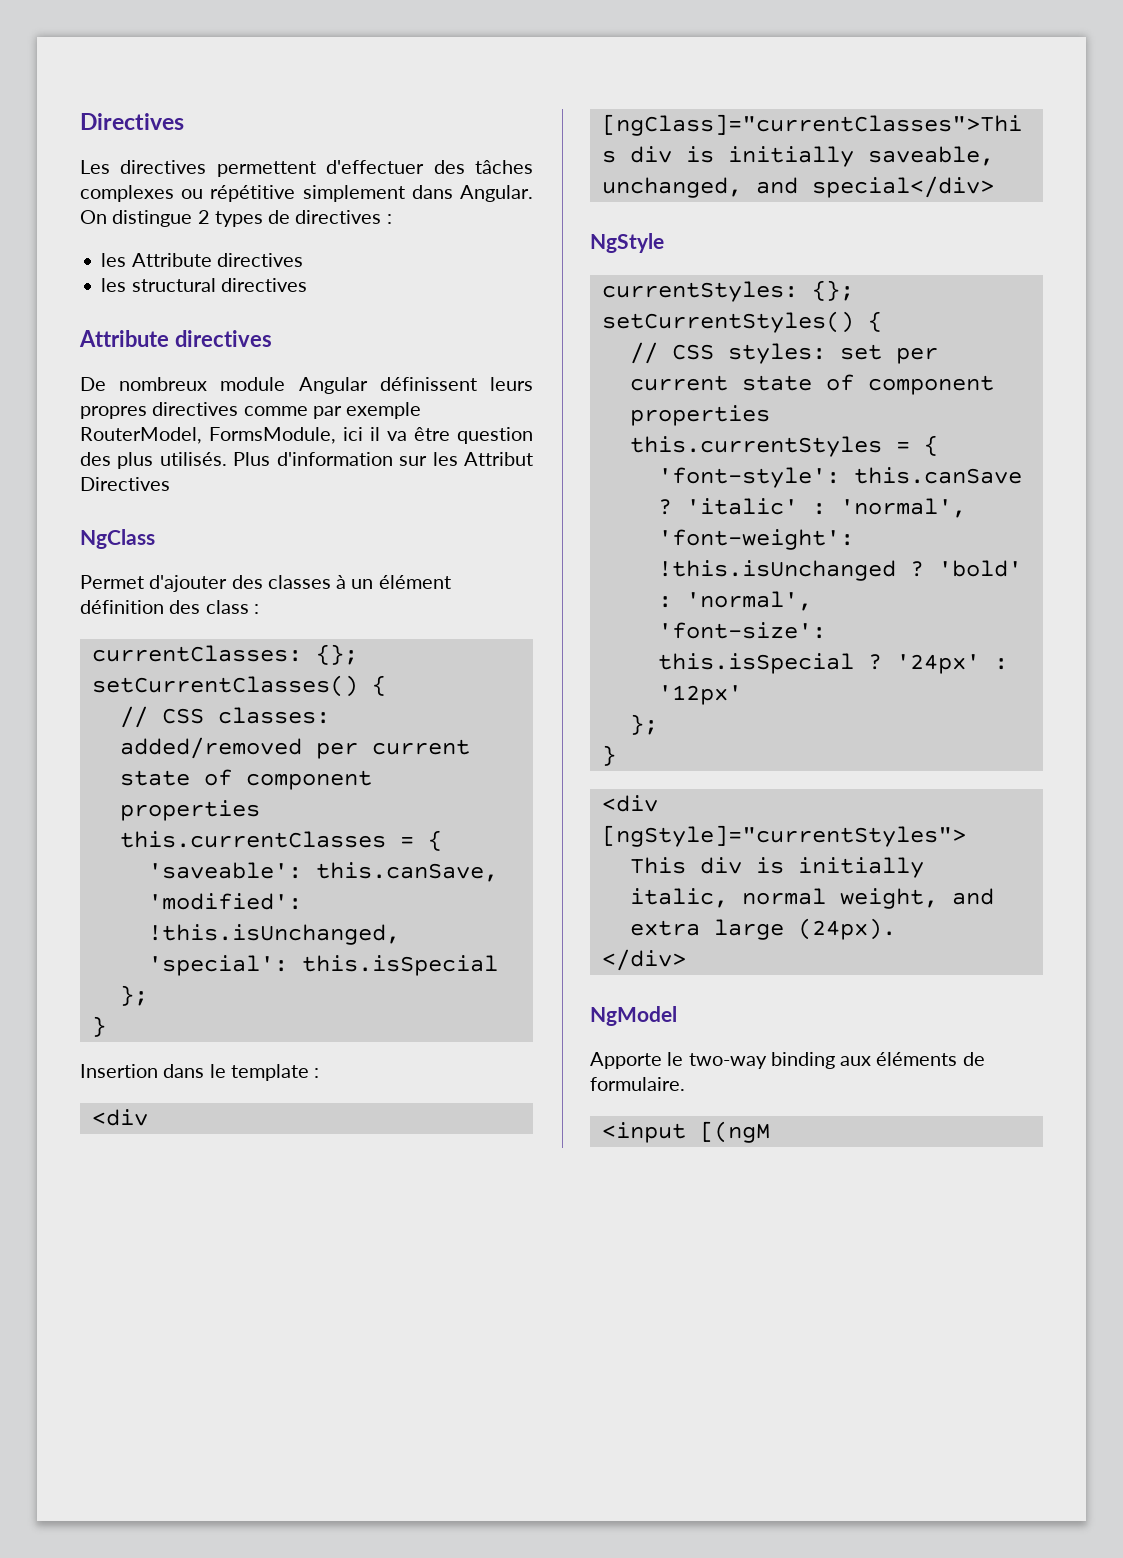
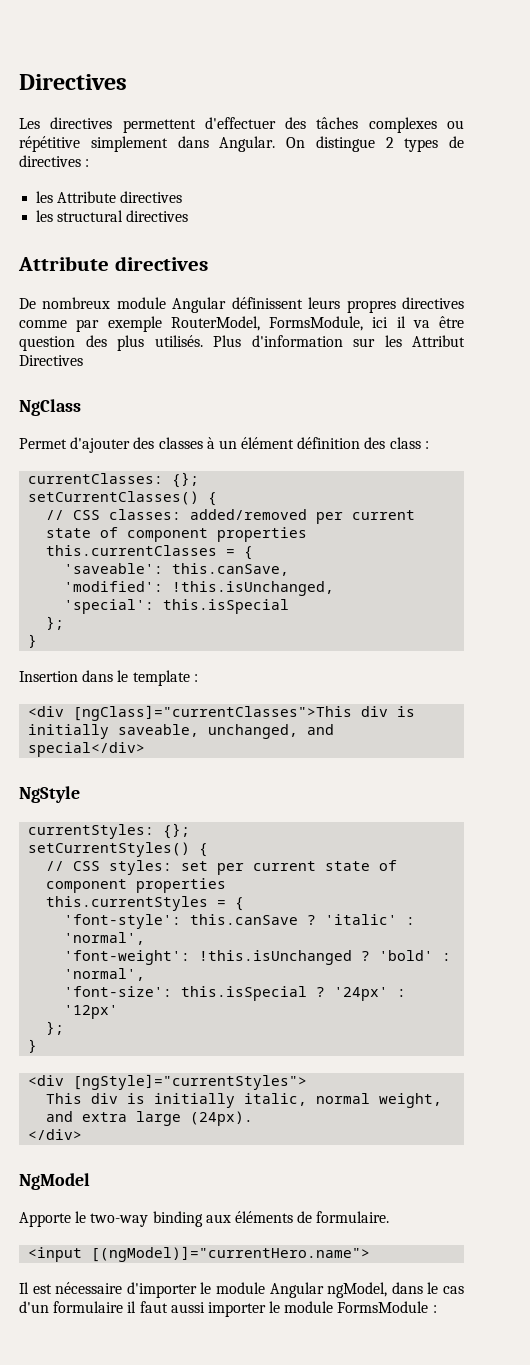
- <input [(ngM
+ <input [(ngModel)]="currentHero.name">
+ Il est nécessaire d'importer le module Angular ngModel, dans le cas d'un formulaire il faut aussi importer le module FormsModule :

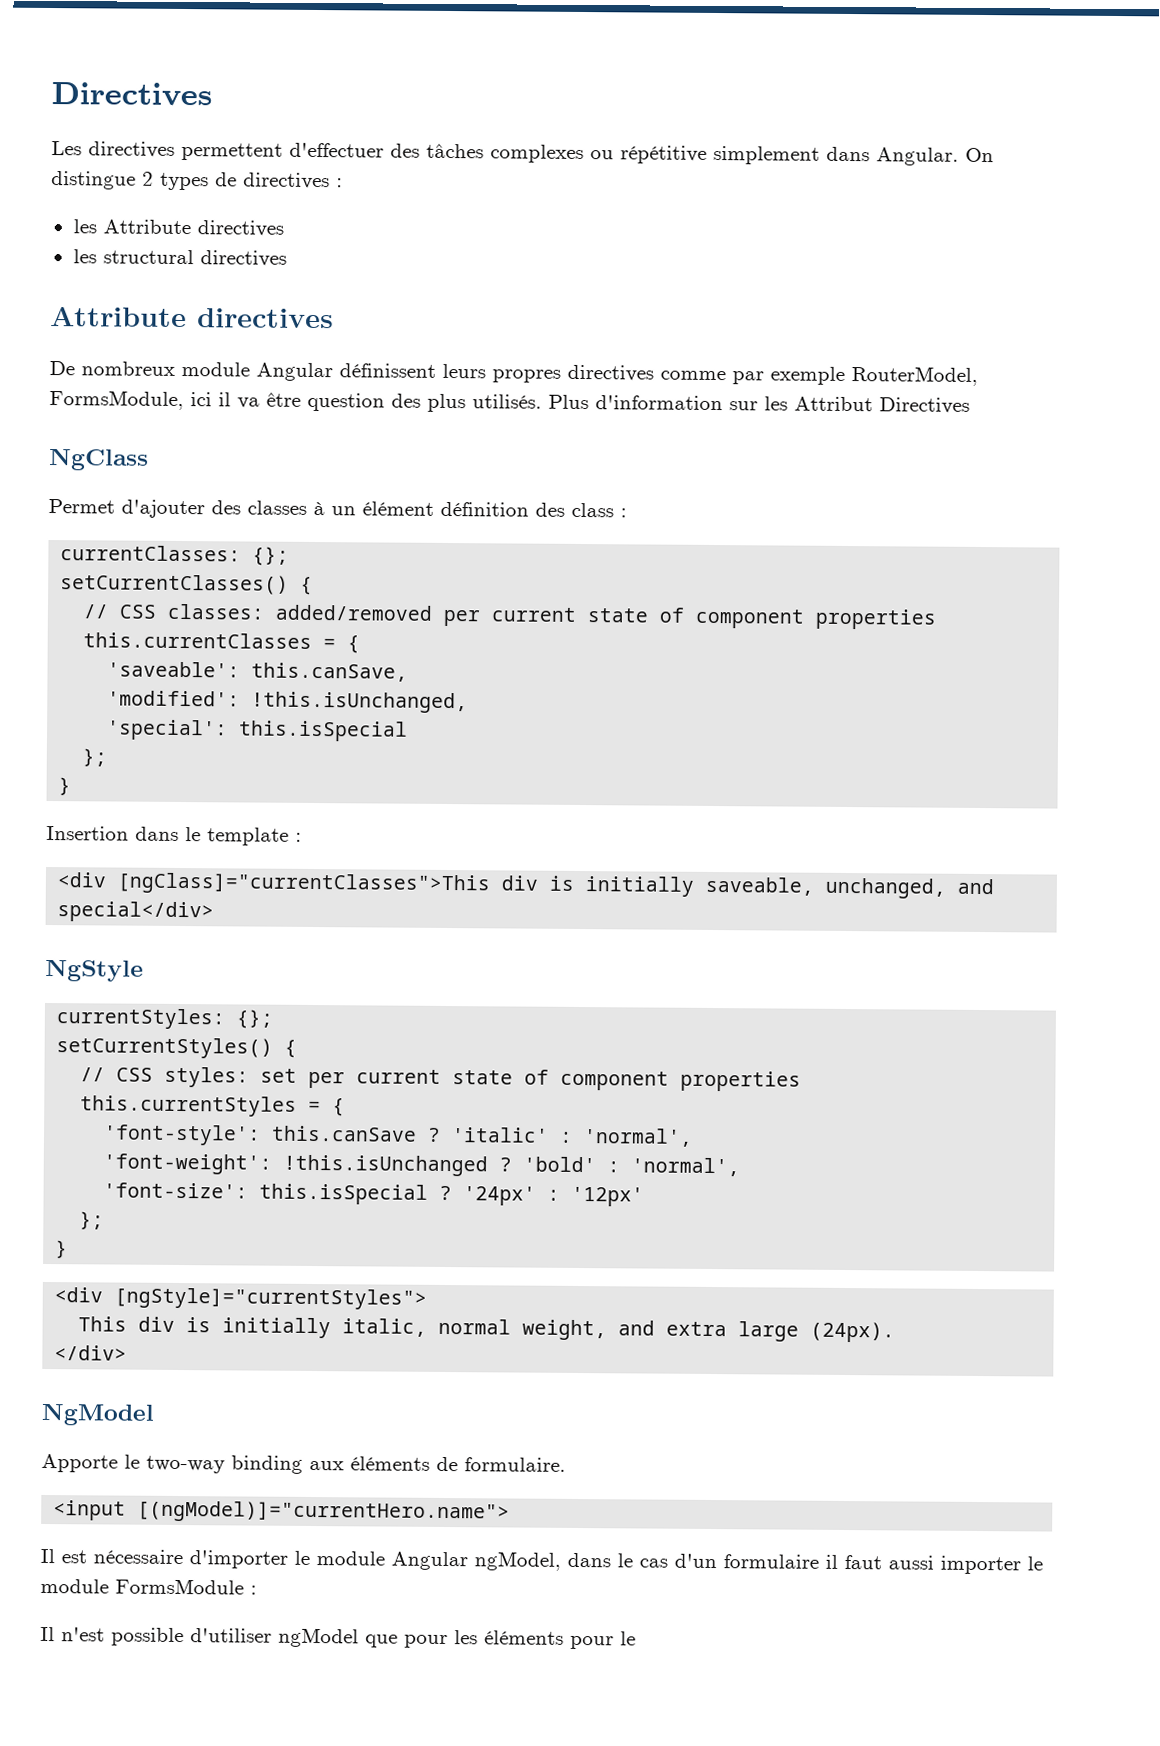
+ Il n'est possible d'utiliser ngModel que pour les éléments pour le

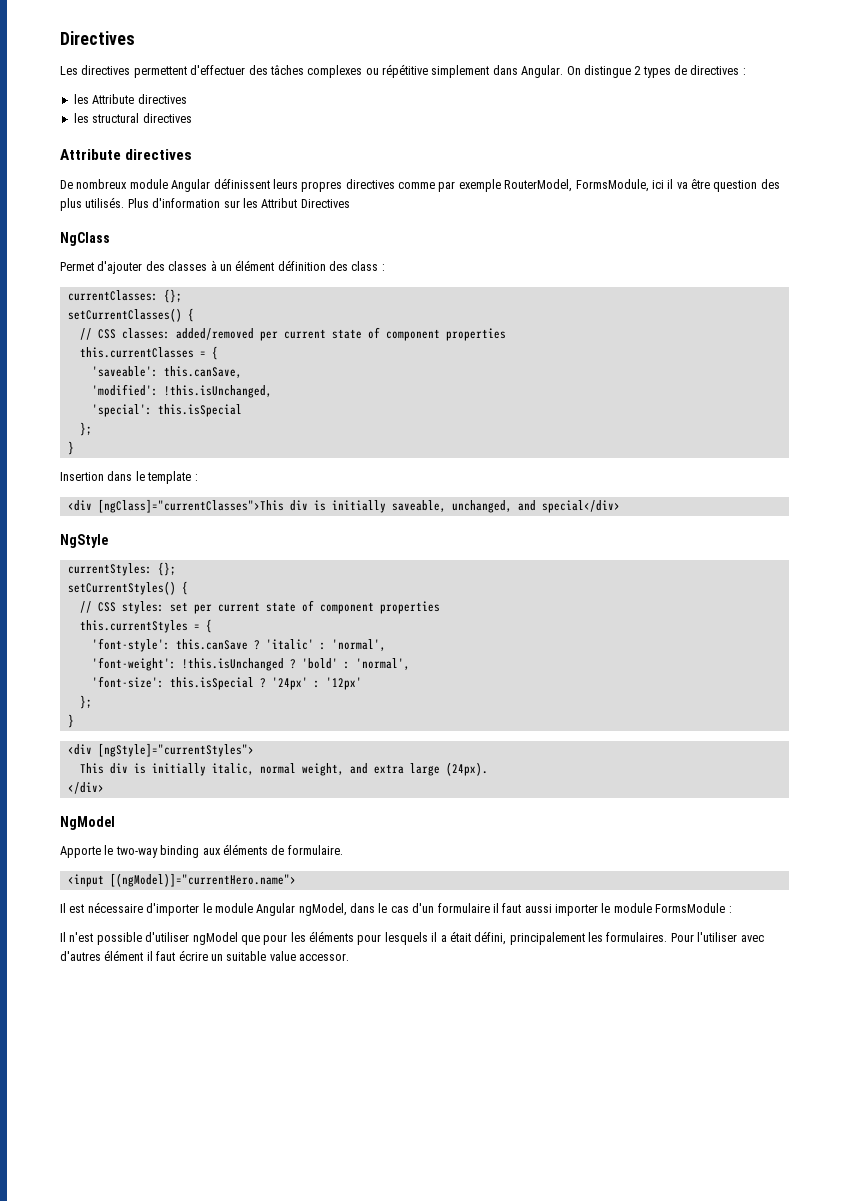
- Il n'est possible d'utiliser ngModel que pour les éléments pour le
+ Il n'est possible d'utiliser ngModel que pour les éléments pour lesquels il a était défini, principalement les formulaires. Pour l'utiliser avec d'autres élément il faut écrire un suitable value accessor.

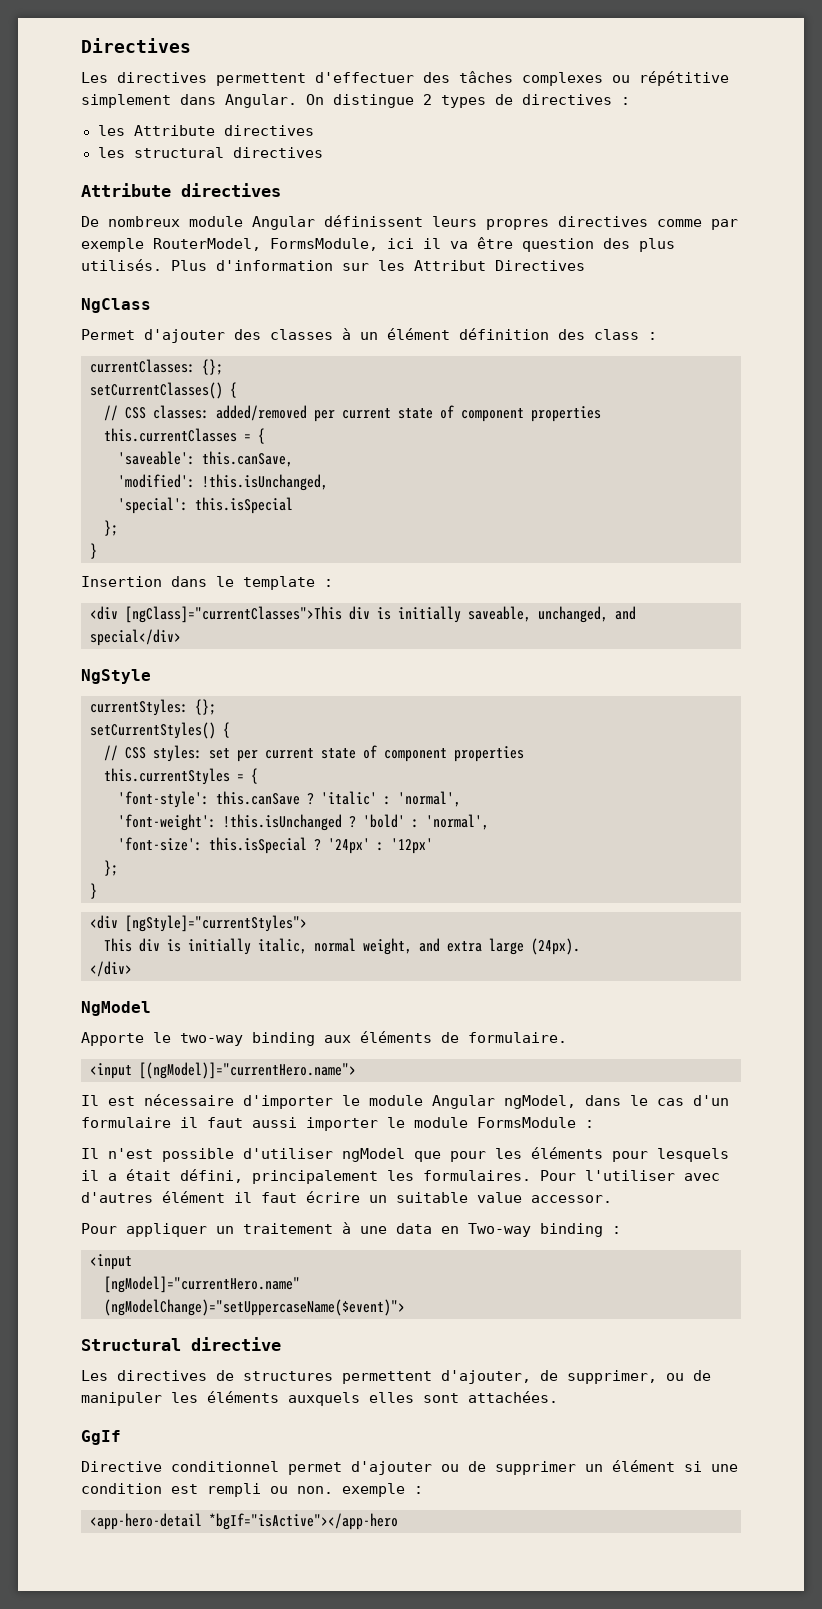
+ Pour appliquer un traitement à une data en Two-way binding :
+ <input
+ [ngModel]="currentHero.name"
+ (ngModelChange)="setUppercaseName($event)">
+ Structural directive
+ Les directives de structures permettent d'ajouter, de supprimer, ou de manipuler les éléments auxquels elles sont attachées.
+ GgIf
+ Directive conditionnel permet d'ajouter ou de supprimer un élément si une condition est rempli ou non. exemple :
+ <app-hero-detail *bgIf="isActive"></app-hero

